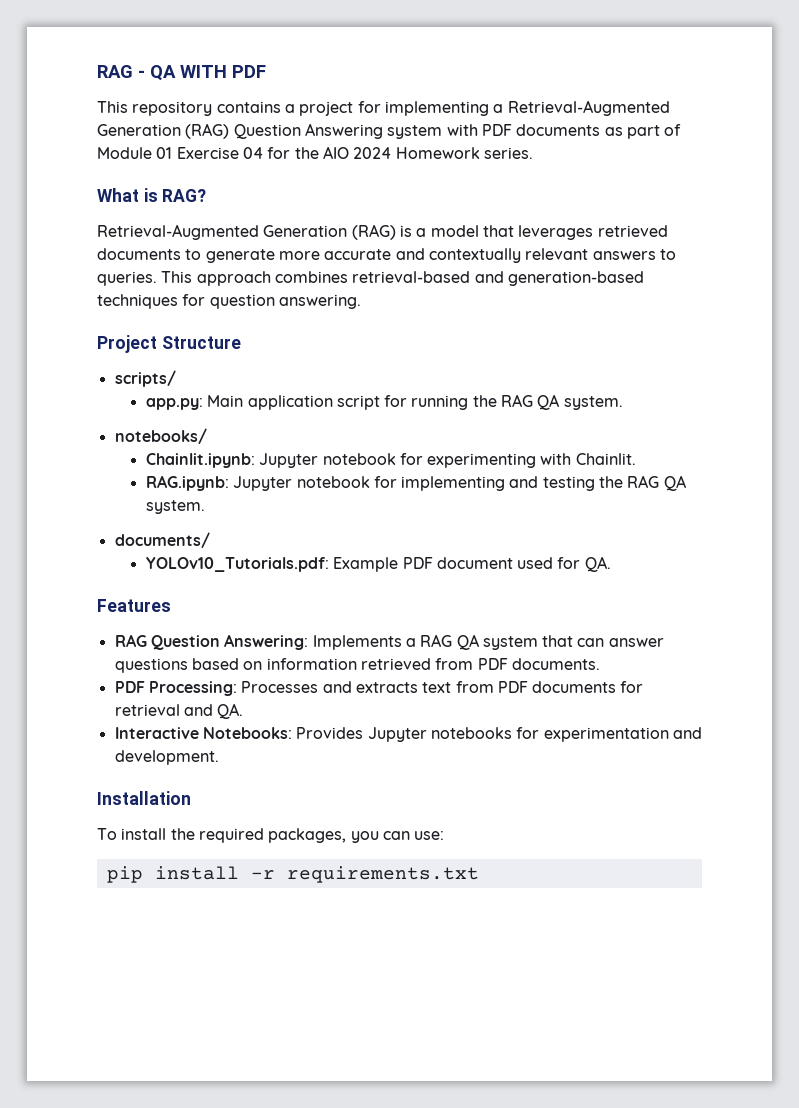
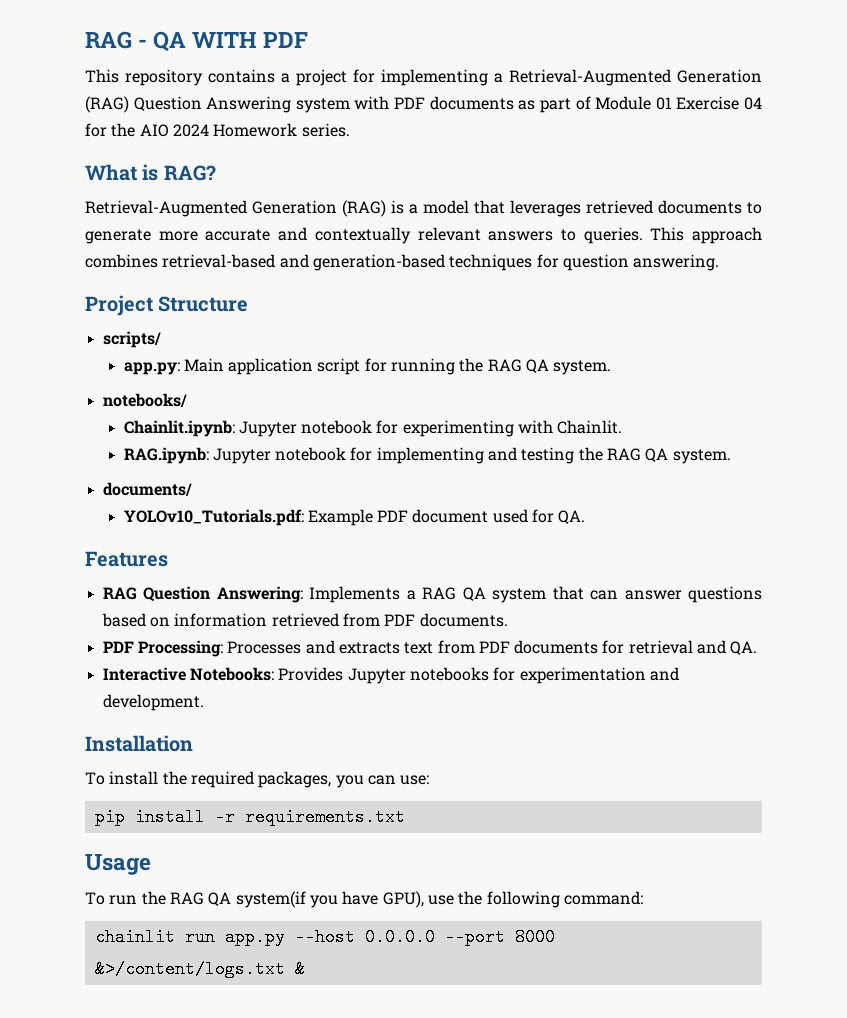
+ Usage
+ To run the RAG QA system(if you have GPU), use the following command:
+ chainlit run app.py --host 0.0.0.0 --port 8000 &>/content/logs.txt &

